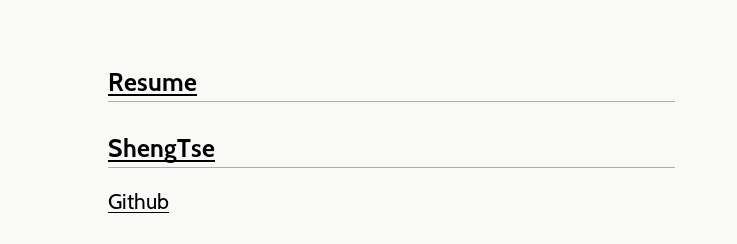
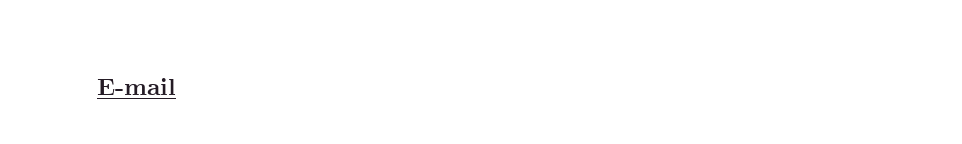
- Resume
- ShengTse
- Github
+ E-mail

